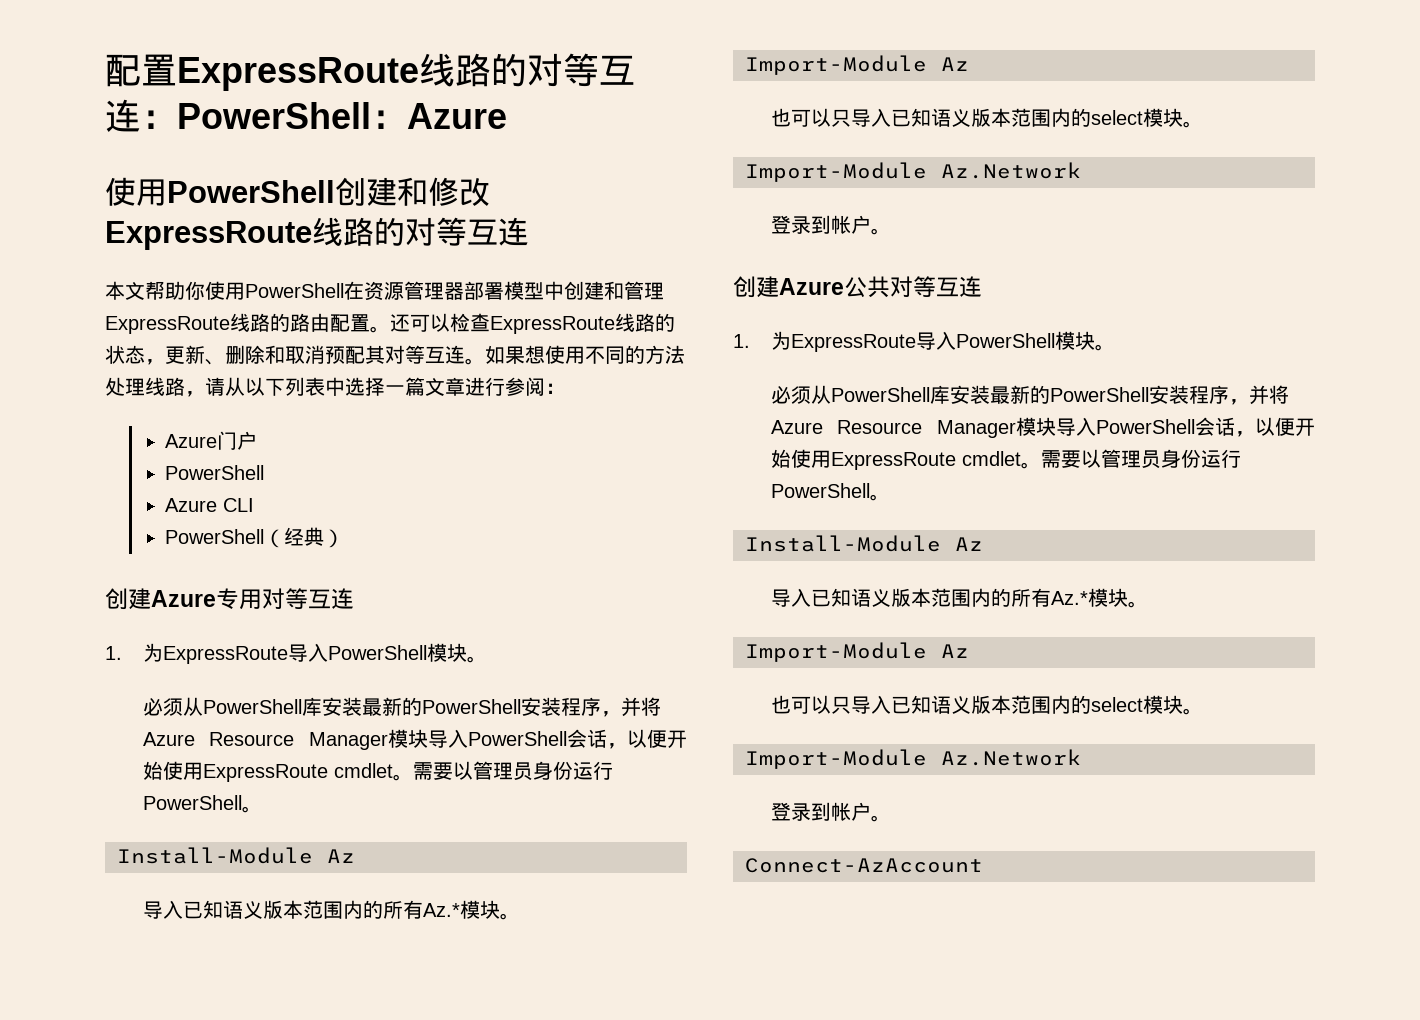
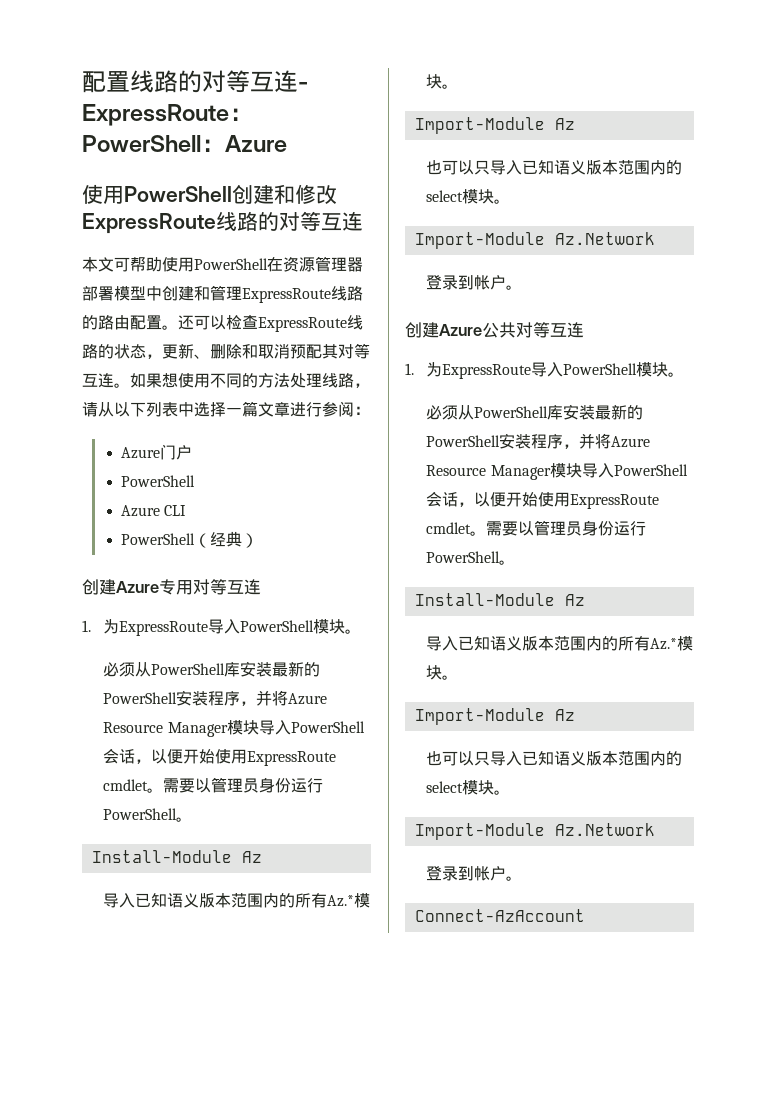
- 配置ExpressRoute线路的对等互连：PowerShell：Azure
+ 配置线路的对等互连- ExpressRoute：PowerShell：Azure
- 本文帮助你使用PowerShell在资源管理器部署模型中创建和管理ExpressRoute线路的路由配置。
+ 本文可帮助使用PowerShell在资源管理器部署模型中创建和管理ExpressRoute线路的路由配置。

